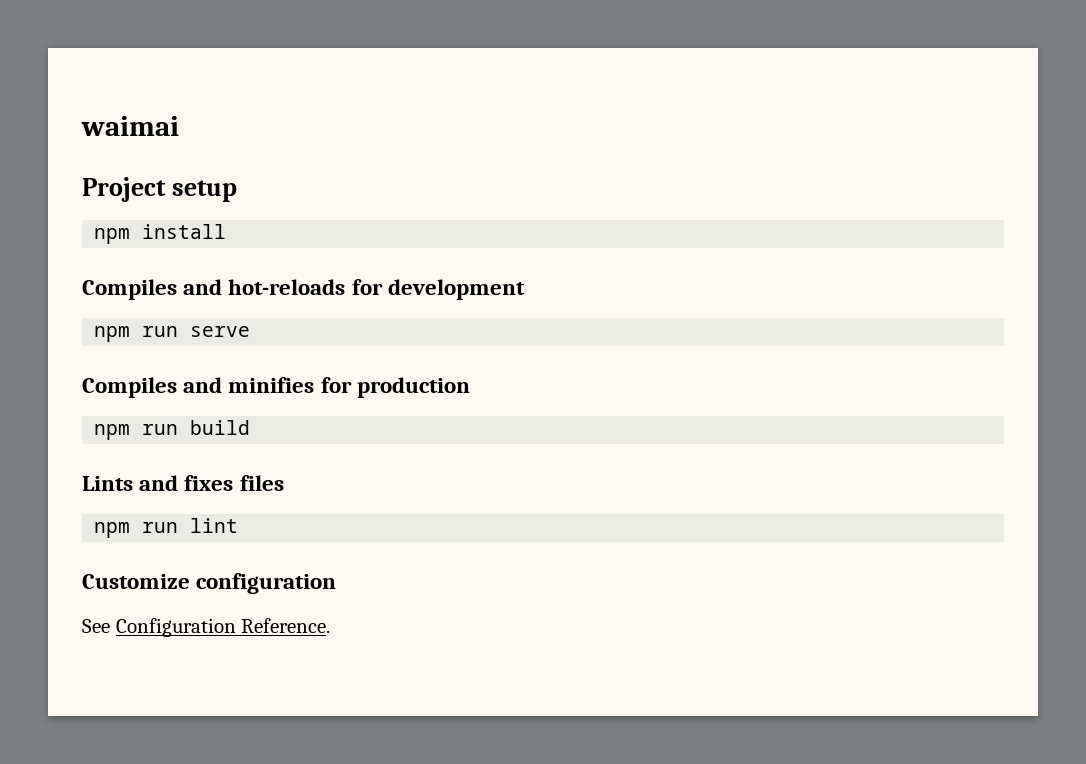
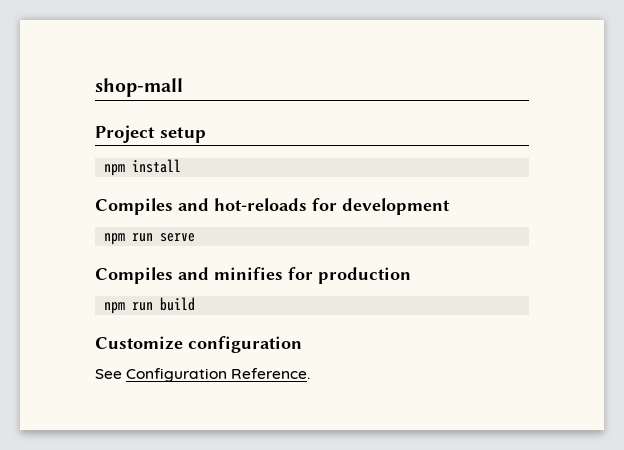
- waimai
+ shop-mall
- Lints and fixes files
- npm run lint

